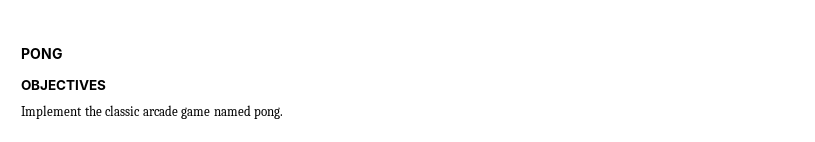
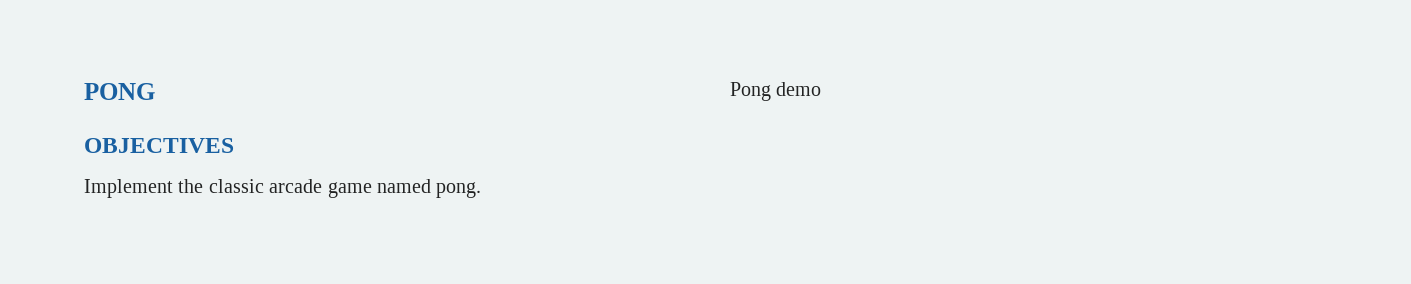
+ Pong demo

